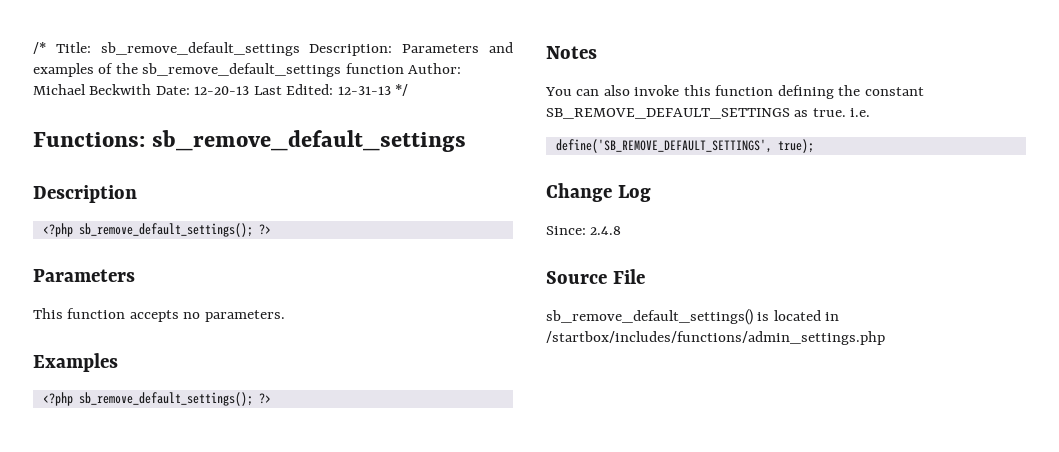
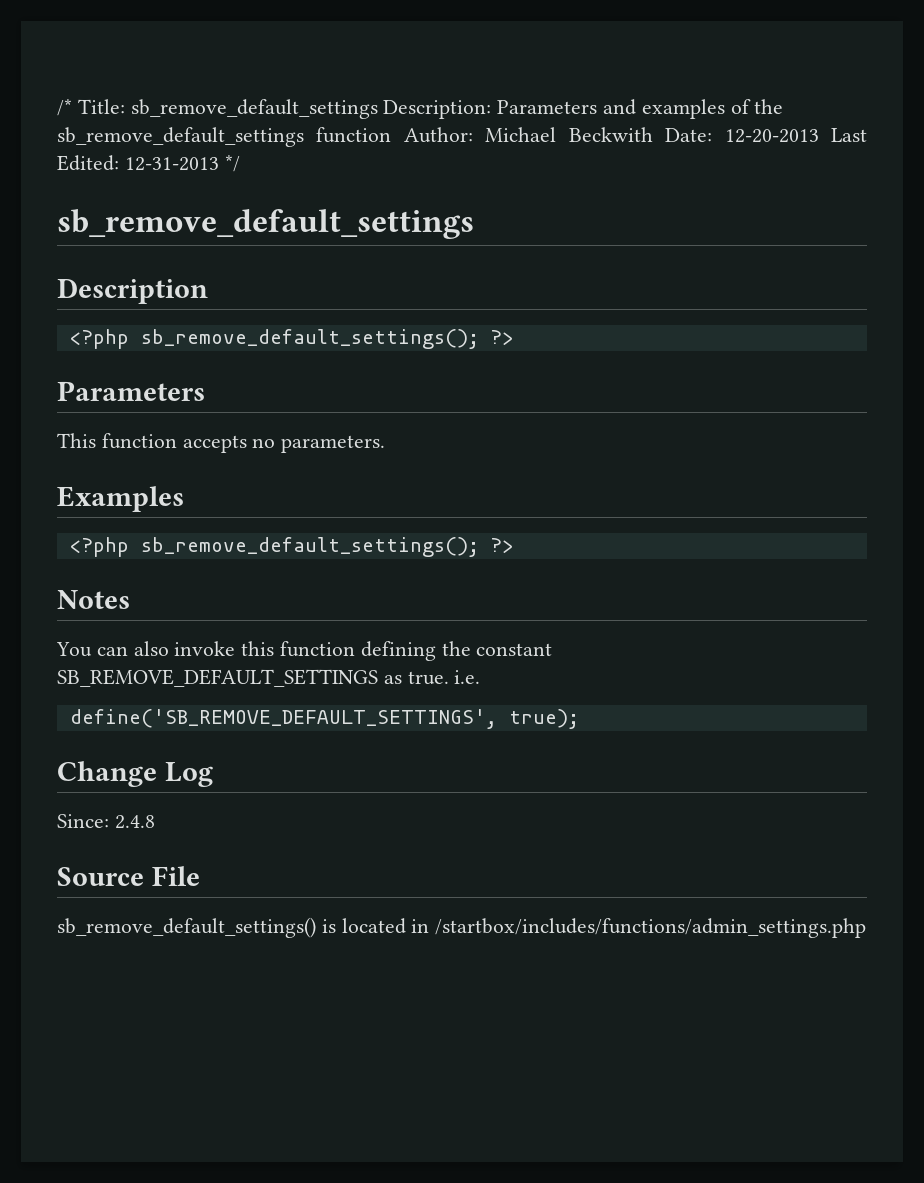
- /* Title: sb_remove_default_settings Description: Parameters and examples of the sb_remove_default_settings function Author: Michael Beckwith Date: 12-20-13 Last Edited: 12-31-13 */
- Functions: sb_remove_default_settings
+ /* Title: sb_remove_default_settings Description: Parameters and examples of the sb_remove_default_settings function Author: Michael Beckwith Date: 12-20-2013 Last Edited: 12-31-2013 */
+ sb_remove_default_settings

